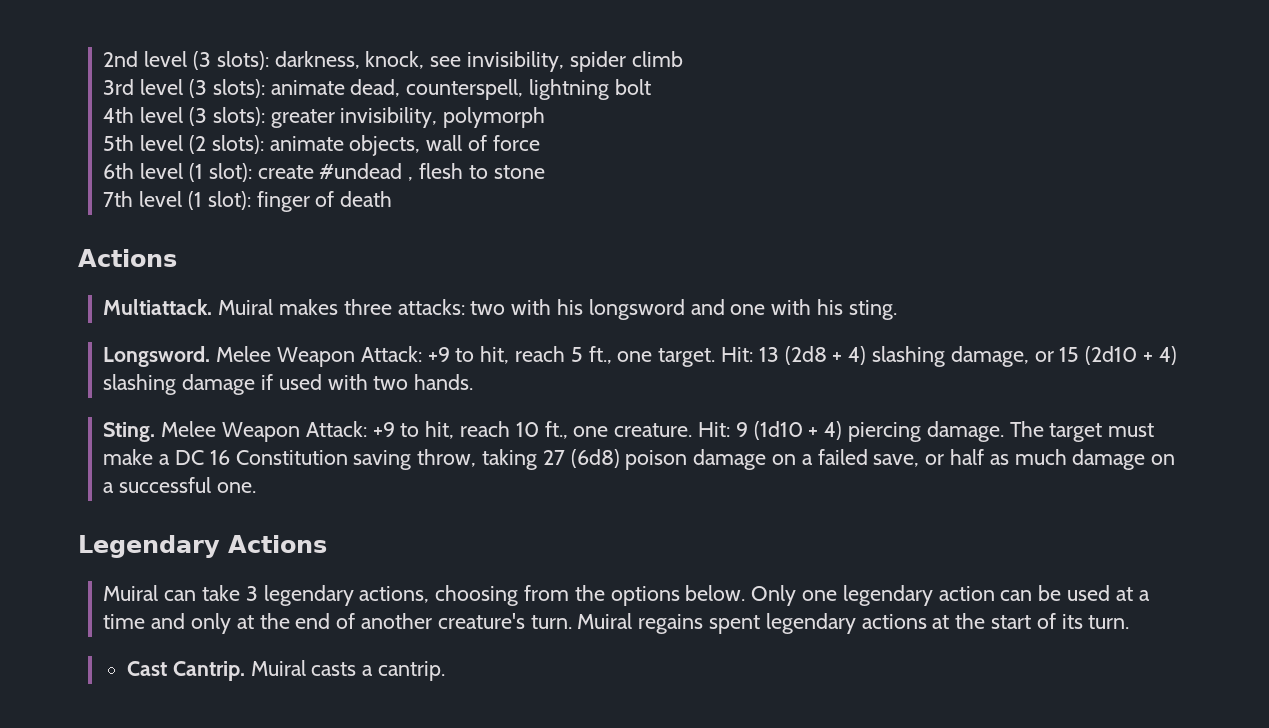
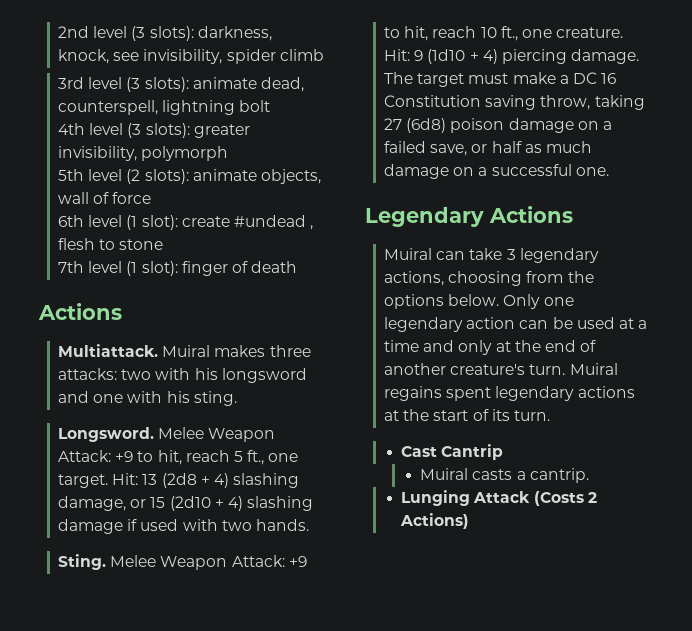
- Cast Cantrip. Muiral casts a cantrip.
+ Cast Cantrip
+ Muiral casts a cantrip.
+ Lunging Attack (Costs 2 Actions)

